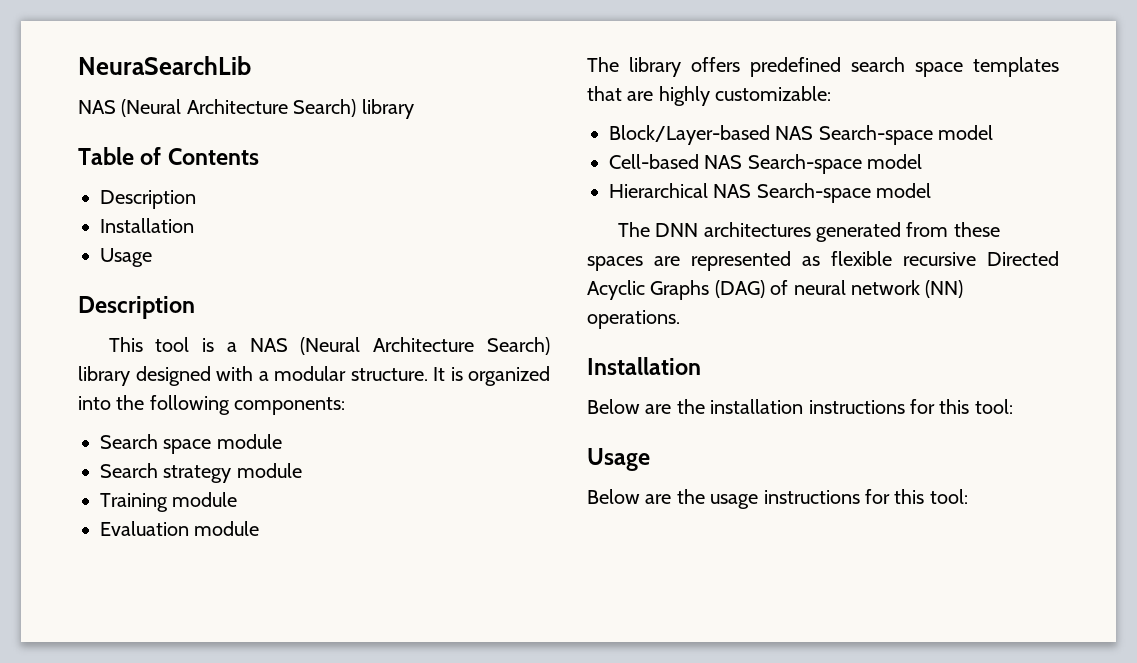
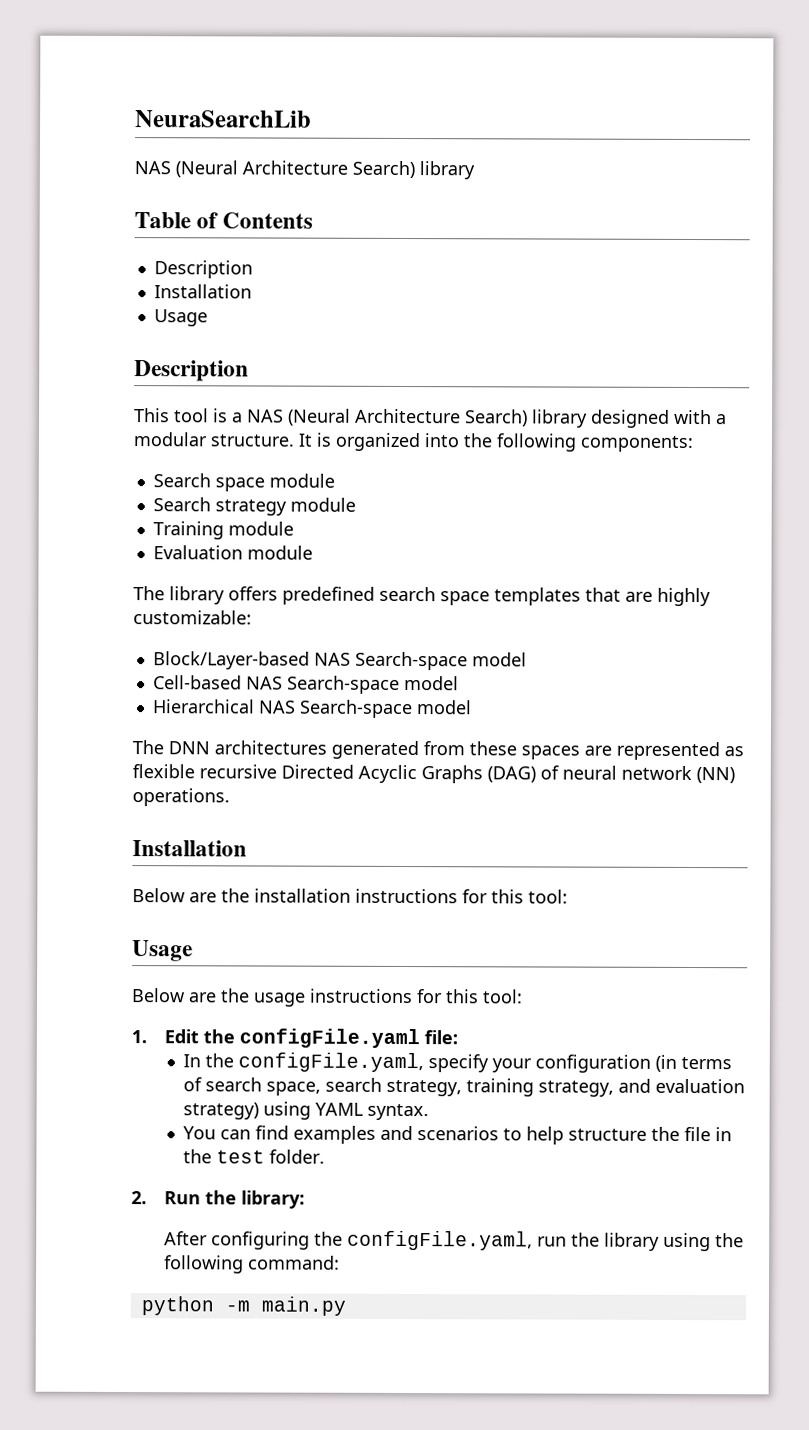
+ 1. Edit the configFile.yaml file:
+ In the configFile.yaml, specify your configuration (in terms of search space, search strategy, training strategy, and evaluation strategy) using YAML syntax.
+ You can find examples and scenarios to help structure the file in the test folder.
+ 2. Run the library:
+ After configuring the configFile.yaml, run the library using the following command:
+ python -m main.py

